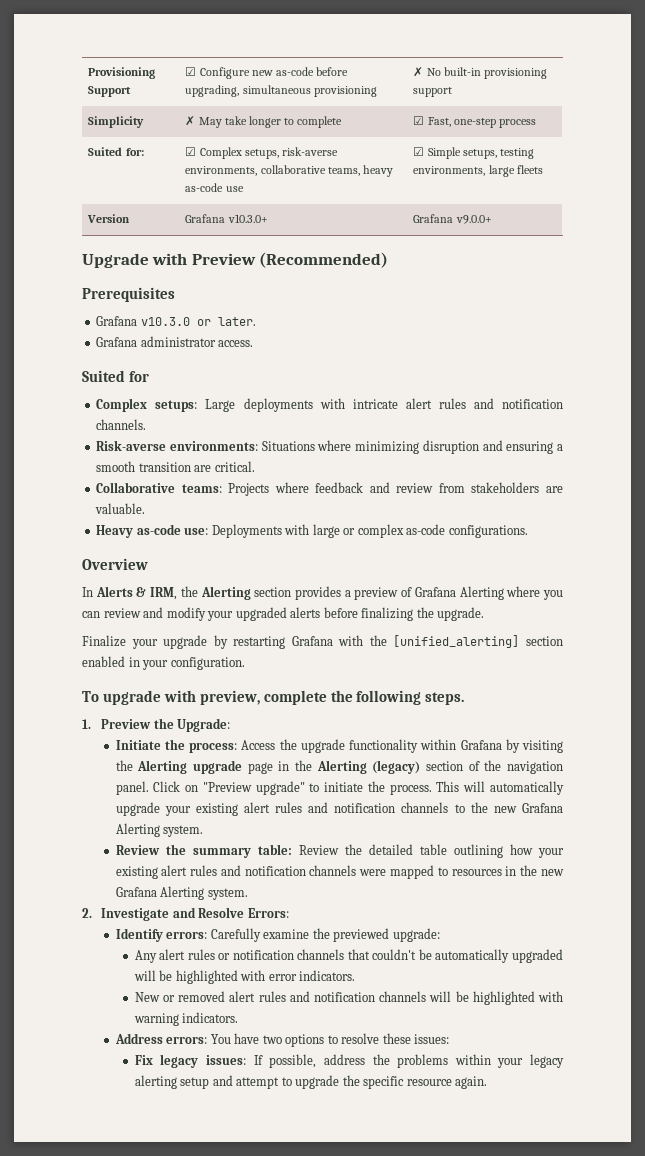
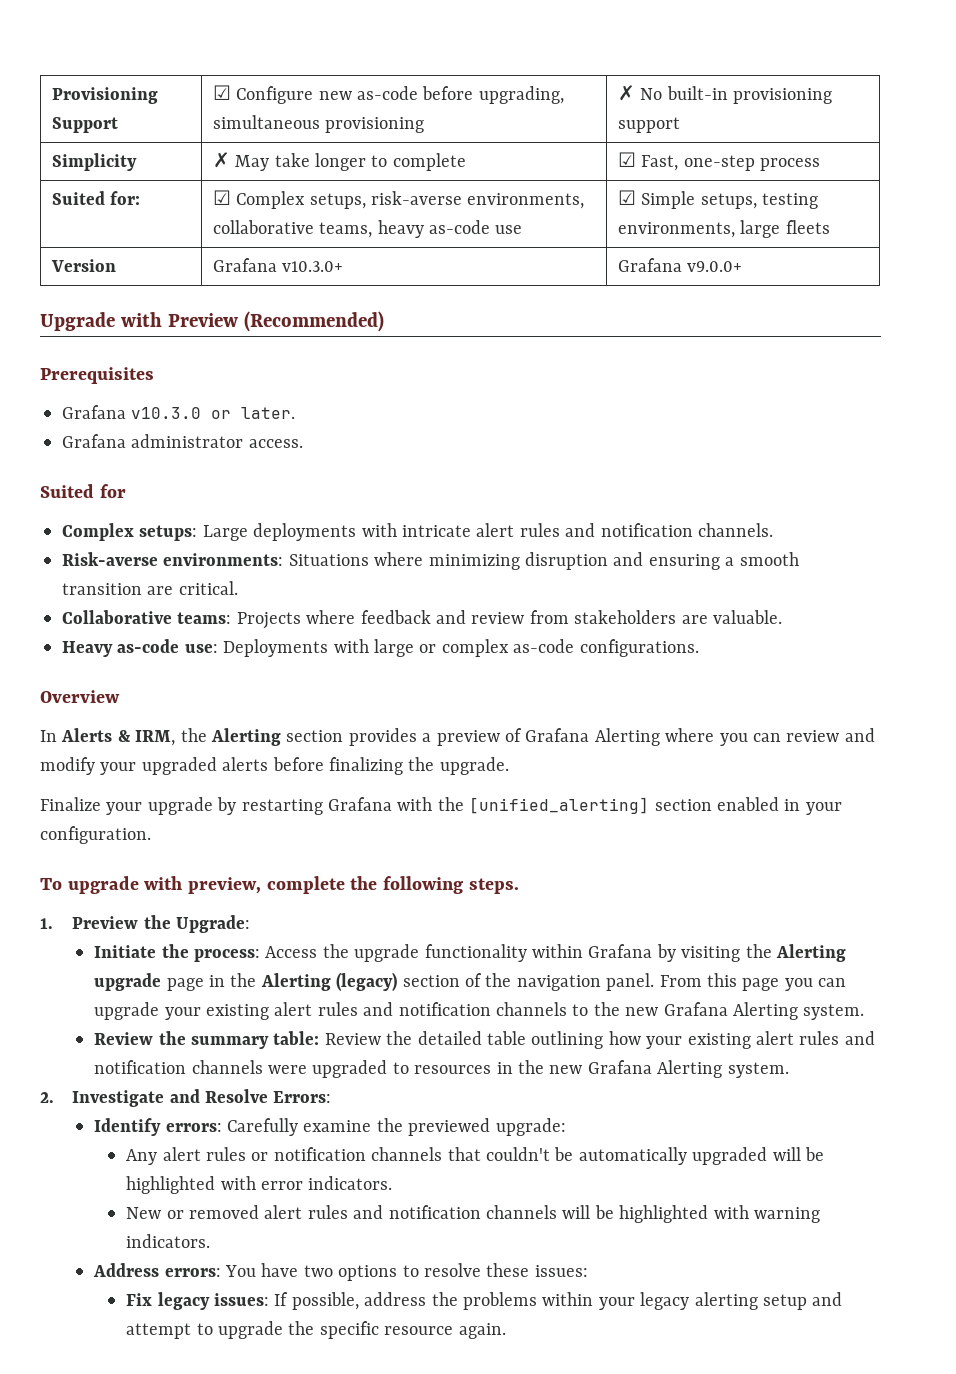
- Click on "Preview upgrade" to initiate the process. This will automatically upgrade your existing alert rules and notification channels to the new Grafana Alerting system.
+ From this page you can upgrade your existing alert rules and notification channels to the new Grafana Alerting system.
- Review the summary table: Review the detailed table outlining how your existing alert rules and notification channels were mapped to resources in the new Grafana Alerting system.
+ Review the summary table: Review the detailed table outlining how your existing alert rules and notification channels were upgraded to resources in the new Grafana Alerting system.

